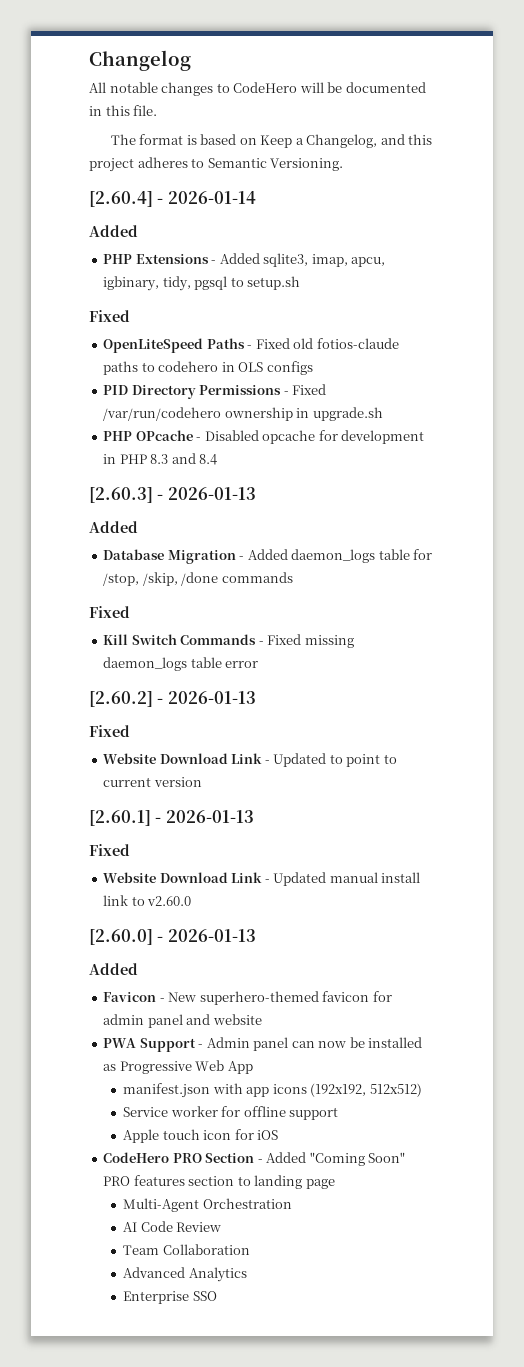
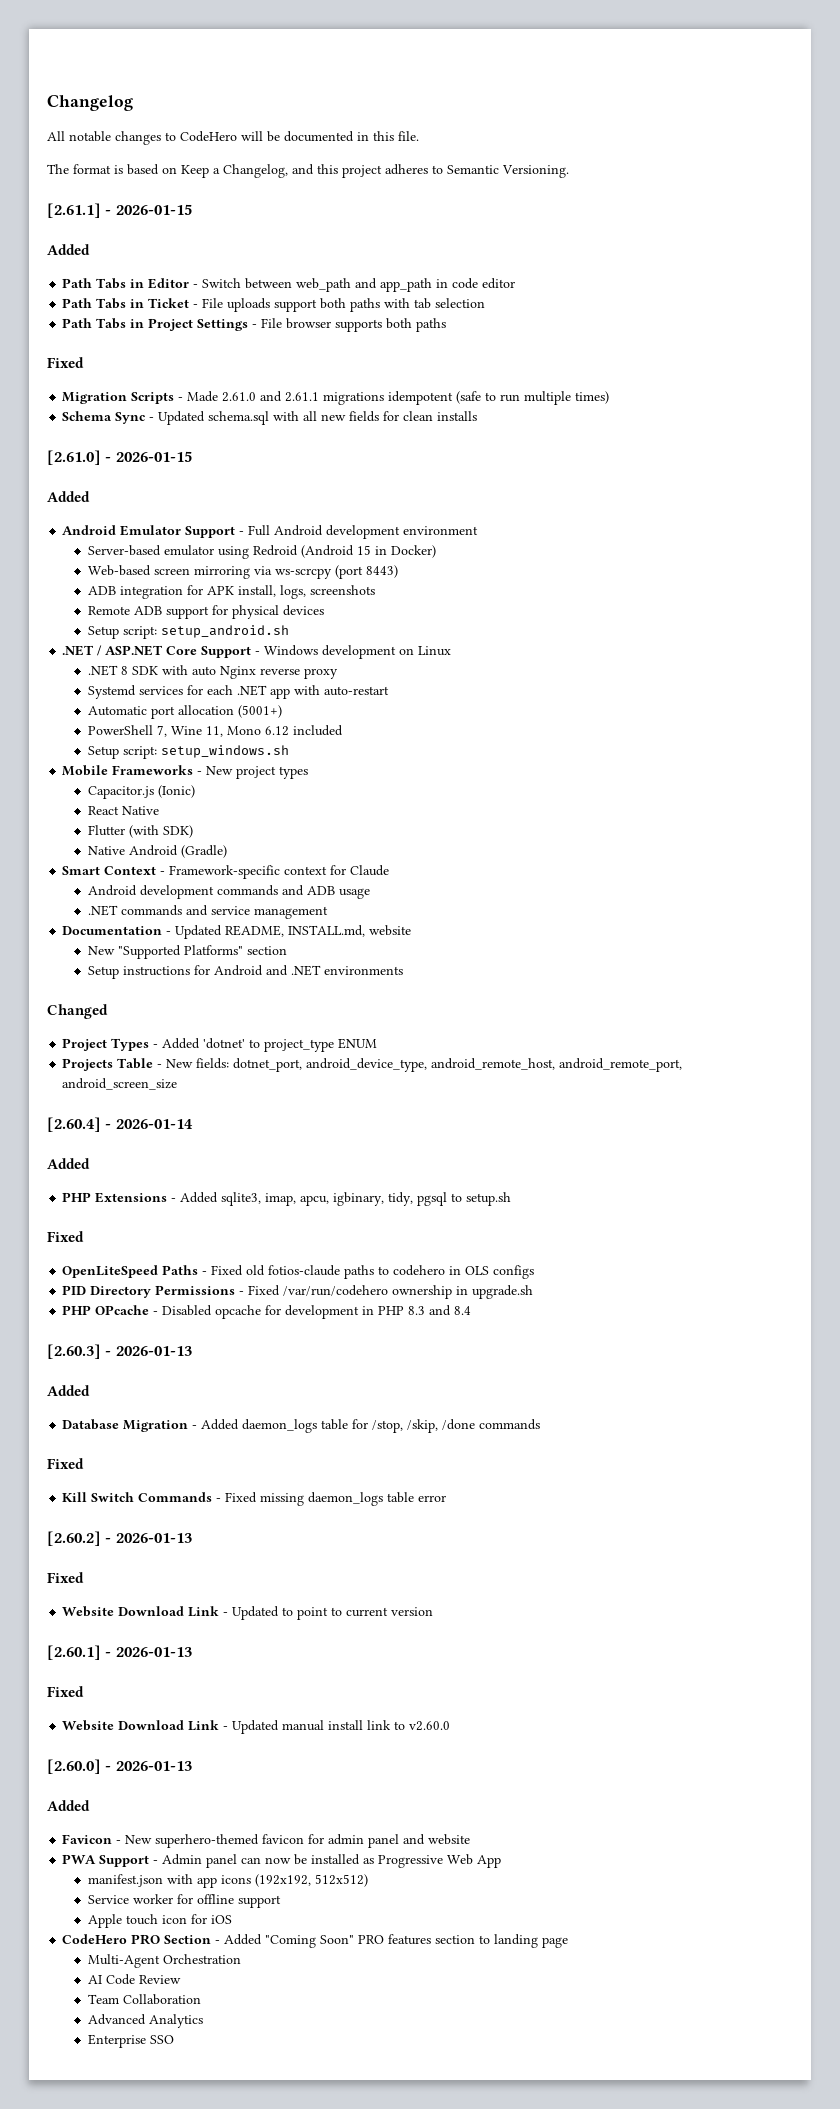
+ [2.61.1] - 2026-01-15
+ Added
+ Path Tabs in Editor - Switch between web_path and app_path in code editor
+ Path Tabs in Ticket - File uploads support both paths with tab selection
+ Path Tabs in Project Settings - File browser supports both paths
+ Fixed
+ Migration Scripts - Made 2.61.0 and 2.61.1 migrations idempotent (safe to run multiple times)
+ Schema Sync - Updated schema.sql with all new fields for clean installs
+ [2.61.0] - 2026-01-15
+ Added
+ Android Emulator Support - Full Android development environment
+ Server-based emulator using Redroid (Android 15 in Docker)
+ Web-based screen mirroring via ws-scrcpy (port 8443)
+ ADB integration for APK install, logs, screenshots
+ Remote ADB support for physical devices
+ Setup script: setup_android.sh
+ .NET / ASP.NET Core Support - Windows development on Linux
+ .NET 8 SDK with auto Nginx reverse proxy
+ Systemd services for each .NET app with auto-restart
+ Automatic port allocation (5001+)
+ PowerShell 7, Wine 11, Mono 6.12 included
+ Setup script: setup_windows.sh
+ Mobile Frameworks - New project types
+ Capacitor.js (Ionic)
+ React Native
+ Flutter (with SDK)
+ Native Android (Gradle)
+ Smart Context - Framework-specific context for Claude
+ Android development commands and ADB usage
+ .NET commands and service management
+ Documentation - Updated README, INSTALL.md, website
+ New "Supported Platforms" section
+ Setup instructions for Android and .NET environments
+ Changed
+ Project Types - Added 'dotnet' to project_type ENUM
+ Projects Table - New fields: dotnet_port, android_device_type, android_remote_host, android_remote_port, android_screen_size

